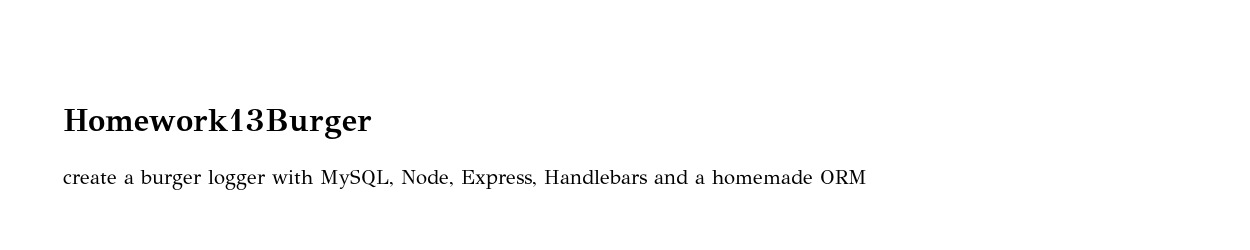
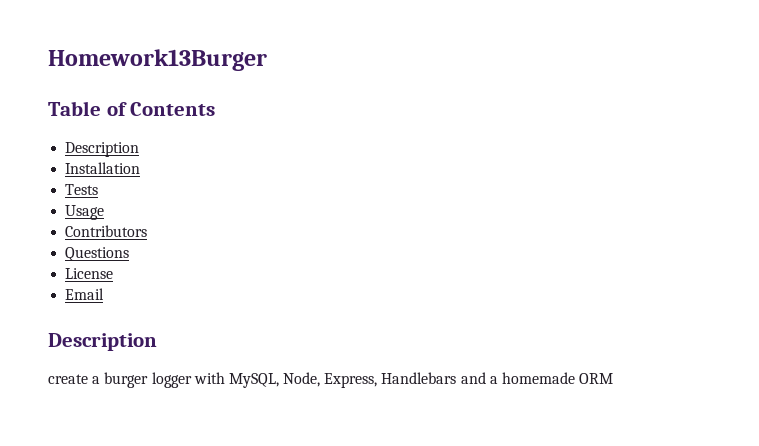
+ Table of Contents
+ Description
+ Installation
+ Tests
+ Usage
+ Contributors
+ Questions
+ License
+ Email
+ Description

